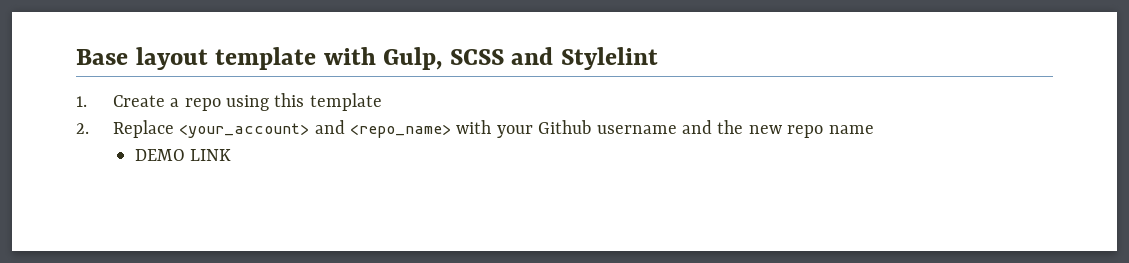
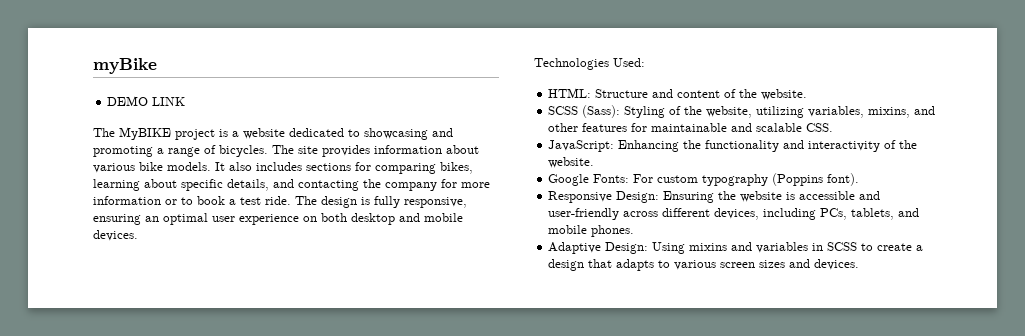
- Base layout template with Gulp, SCSS and Stylelint
- 1. Create a repo using this template
- 2. Replace <your_account> and <repo_name> with your Github username and the new repo name
+ myBike
  DEMO LINK
+ The MyBIKE project is a website dedicated to showcasing and promoting a range of bicycles. The site provides information about various bike models. It also includes sections for comparing bikes, learning about specific details, and contacting the company for more information or to book a test ride. The design is fully responsive, ensuring an optimal user experience on both desktop and mobile devices.
+ Technologies Used:
+ HTML: Structure and content of the website.
+ SCSS (Sass): Styling of the website, utilizing variables, mixins, and other features for maintainable and scalable CSS.
+ JavaScript: Enhancing the functionality and interactivity of the website.
+ Google Fonts: For custom typography (Poppins font).
+ Responsive Design: Ensuring the website is accessible and user-friendly across different devices, including PCs, tablets, and mobile phones.
+ Adaptive Design: Using mixins and variables in SCSS to create a design that adapts to various screen sizes and devices.

